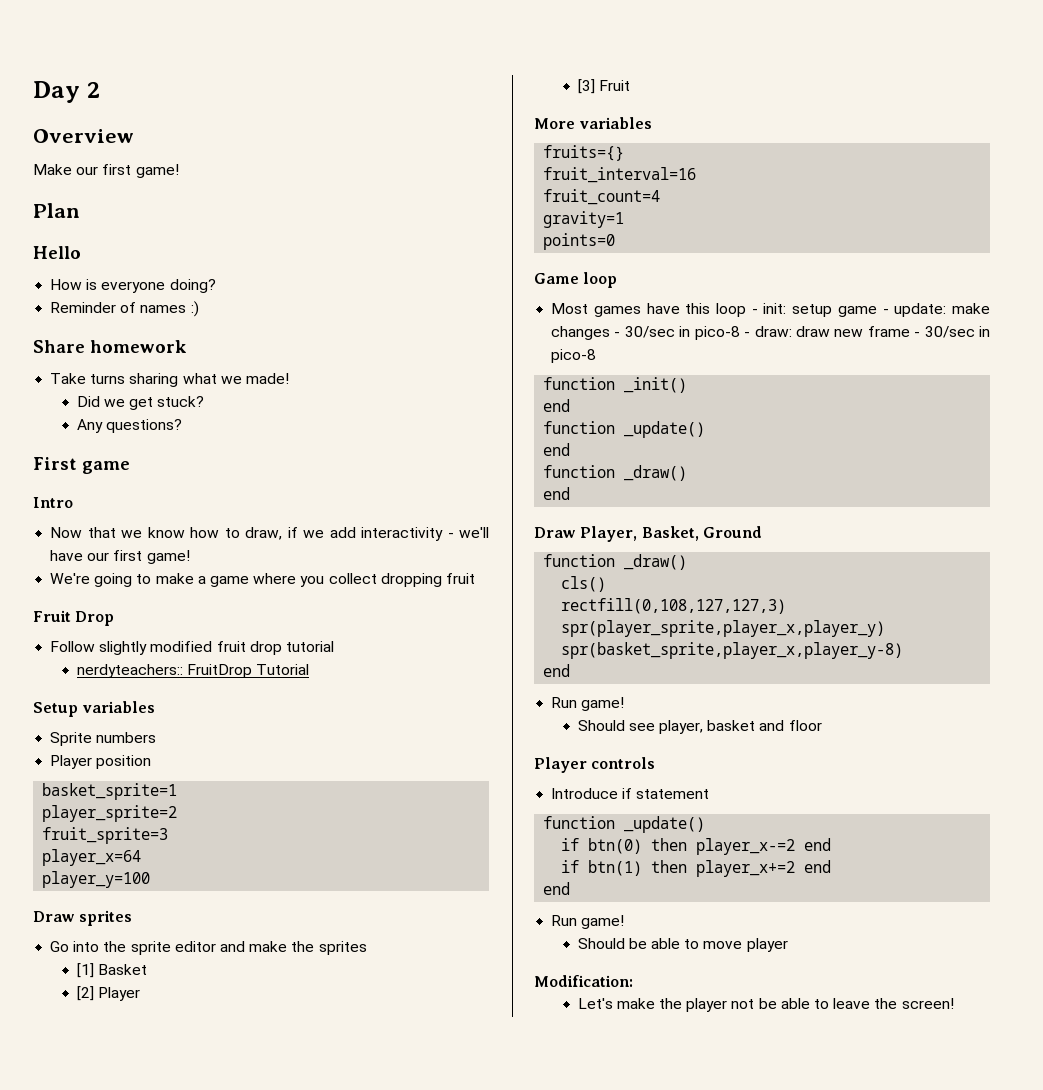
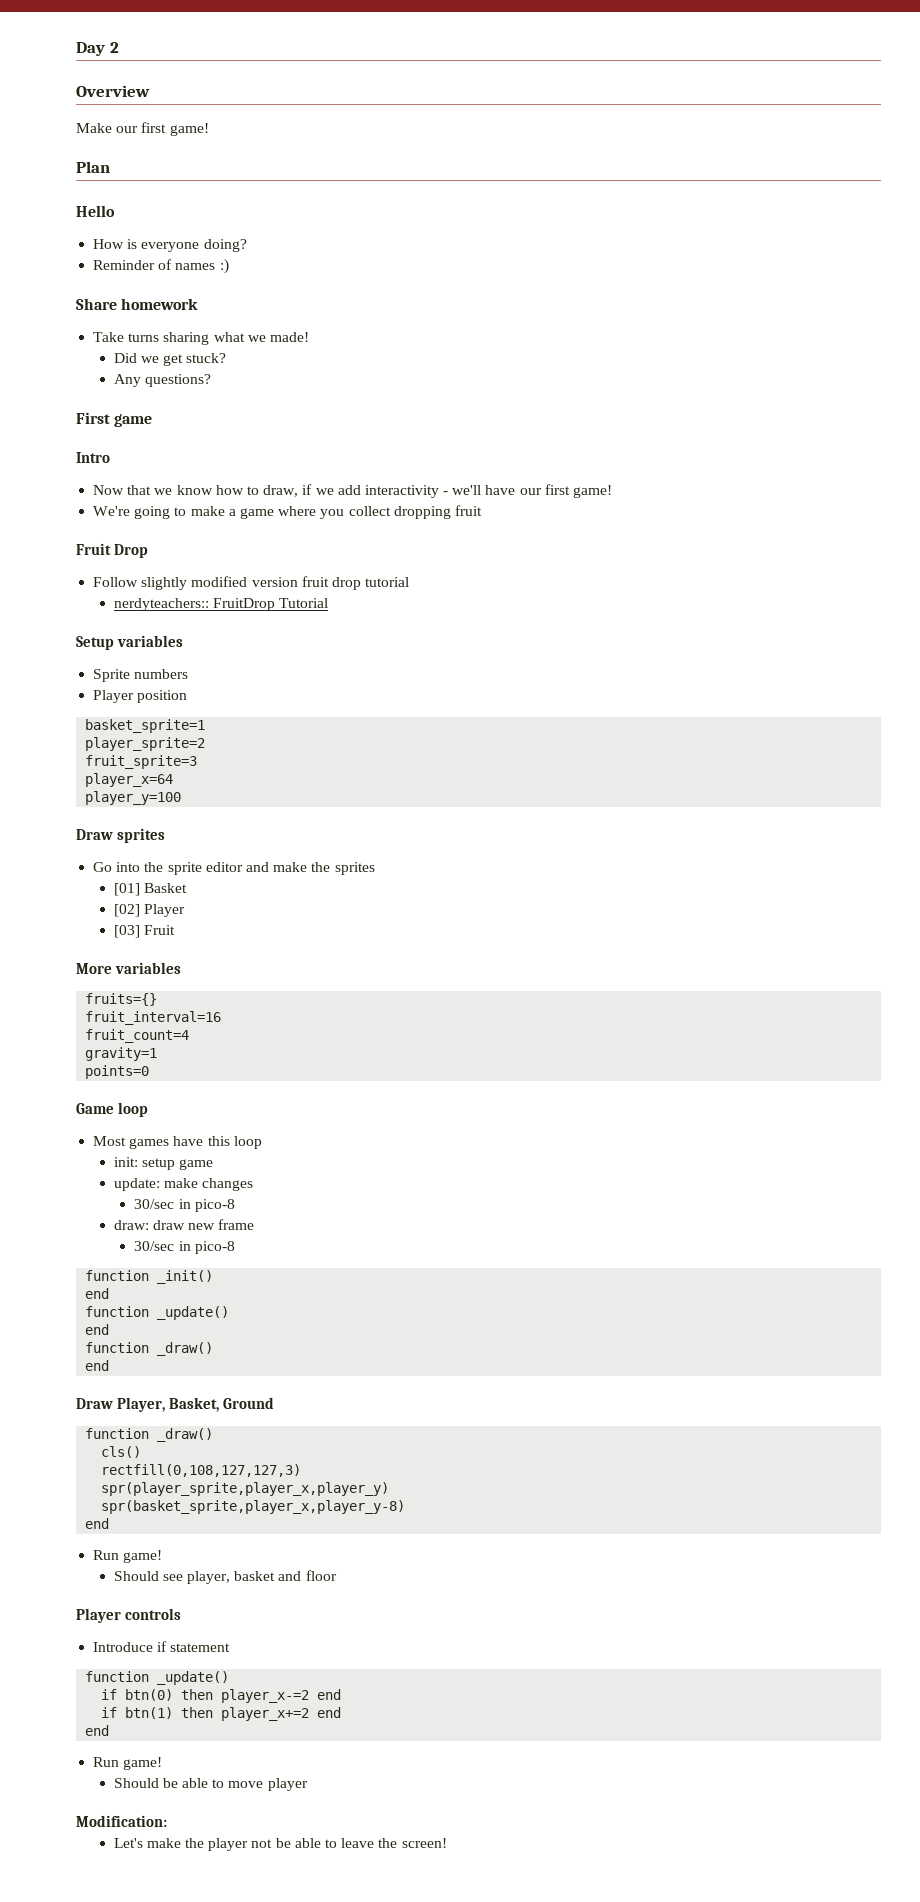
- Follow slightly modified fruit drop tutorial
+ Follow slightly modified version fruit drop tutorial
- [1] Basket
+ [01] Basket
- [2] Player
+ [02] Player
- [3] Fruit
+ [03] Fruit
- Most games have this loop - init: setup game - update: make changes - 30/sec in pico-8 - draw: draw new frame - 30/sec in pico-8
+ Most games have this loop
+ init: setup game
+ update: make changes
+ 30/sec in pico-8
+ draw: draw new frame
+ 30/sec in pico-8

